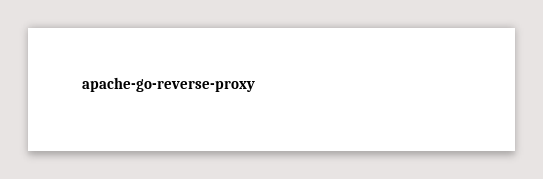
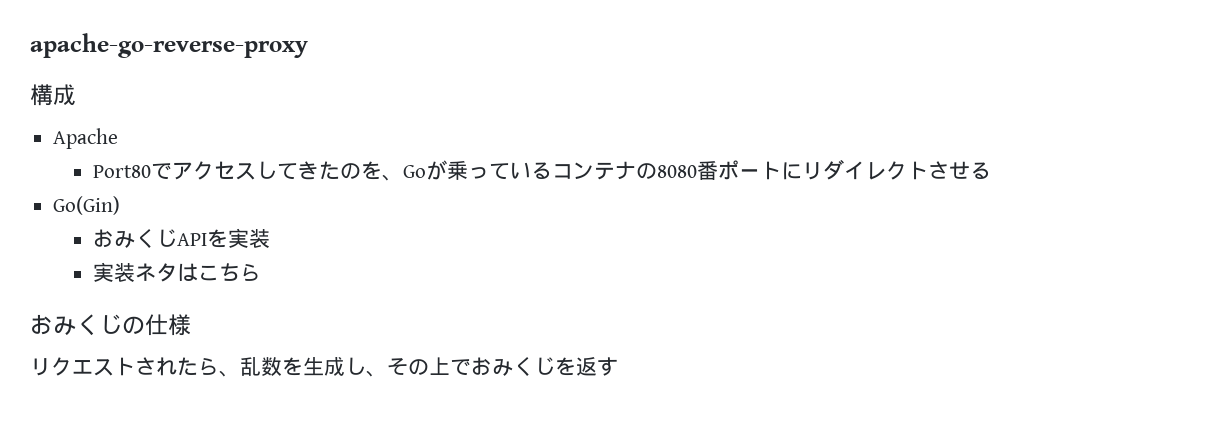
+ 構成
+ Apache
+ Port80でアクセスしてきたのを、Goが乗っているコンテナの8080番ポートにリダイレクトさせる
+ Go(Gin)
+ おみくじAPIを実装
+ 実装ネタはこちら
+ おみくじの仕様
+ リクエストされたら、乱数を生成し、その上でおみくじを返す

